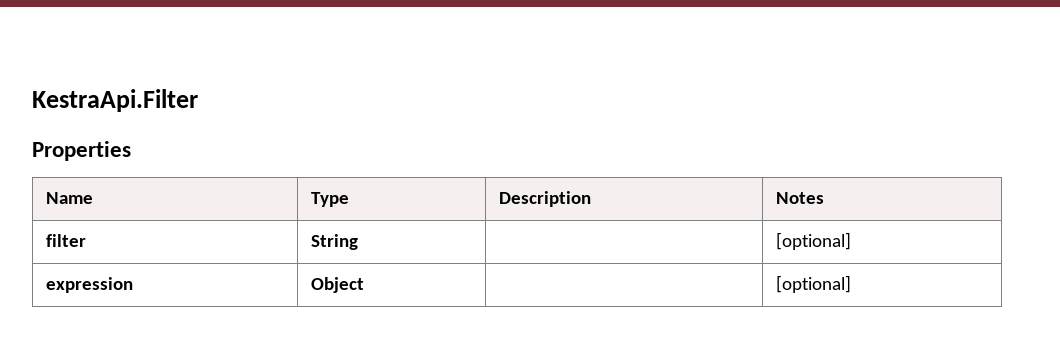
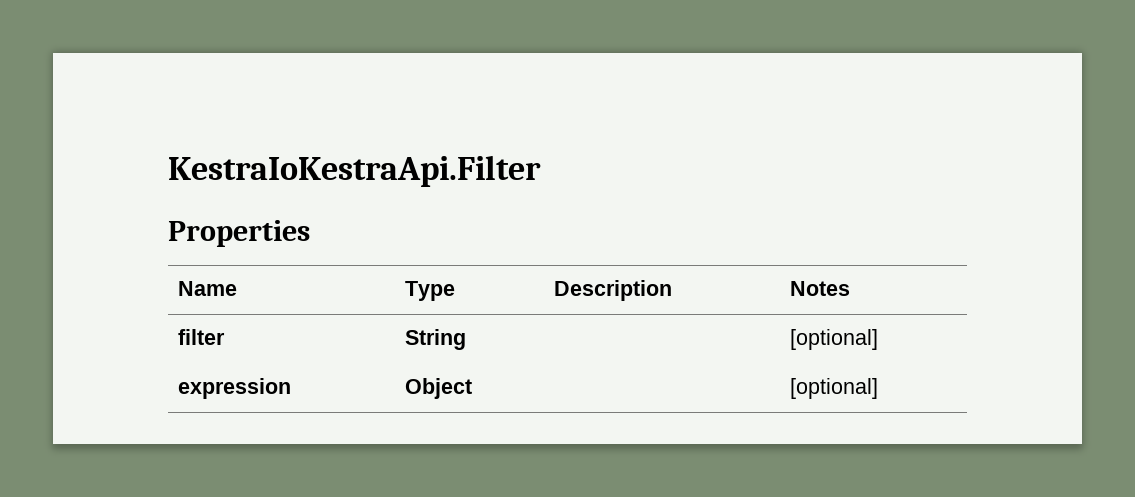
- KestraApi.Filter
+ KestraIoKestraApi.Filter

